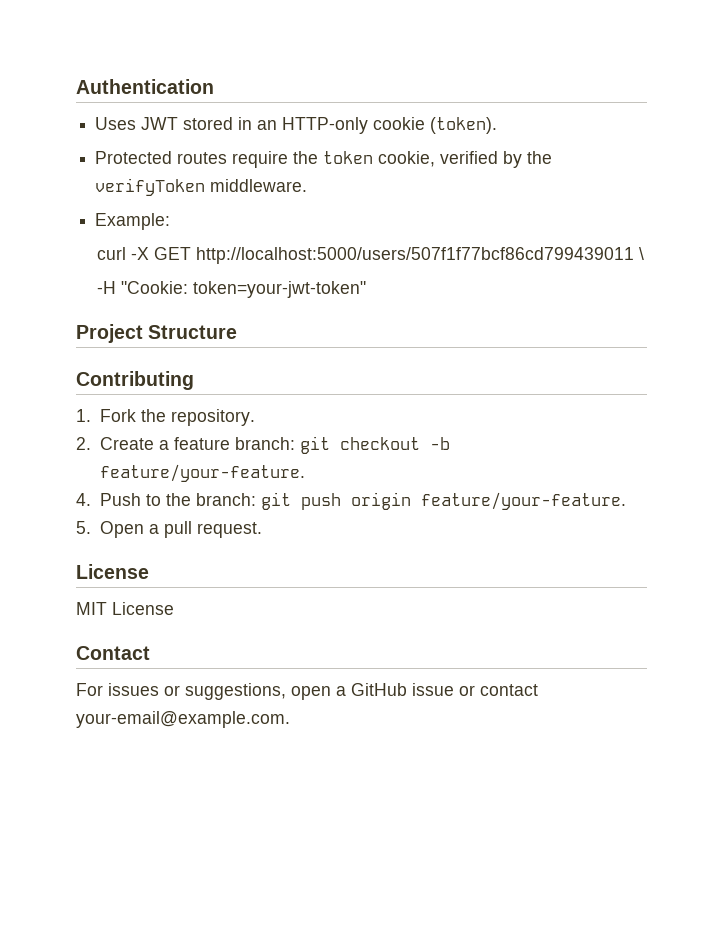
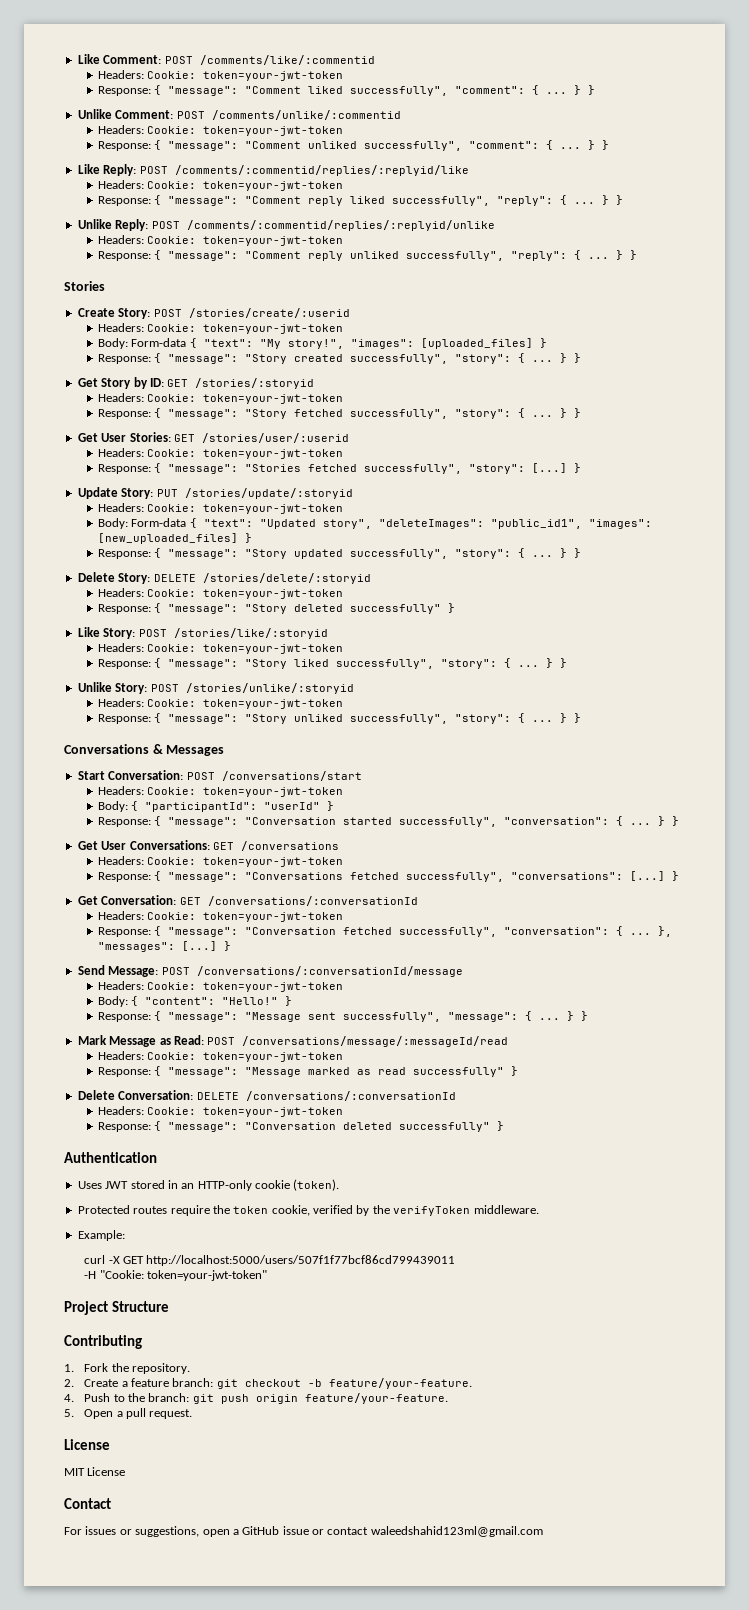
+ Like Comment: POST /comments/like/:commentid
+ Headers: Cookie: token=your-jwt-token
+ Response: { "message": "Comment liked successfully", "comment": { ... } }
+ Unlike Comment: POST /comments/unlike/:commentid
+ Headers: Cookie: token=your-jwt-token
+ Response: { "message": "Comment unliked successfully", "comment": { ... } }
+ Like Reply: POST /comments/:commentid/replies/:replyid/like
+ Headers: Cookie: token=your-jwt-token
+ Response: { "message": "Comment reply liked successfully", "reply": { ... } }
+ Unlike Reply: POST /comments/:commentid/replies/:replyid/unlike
+ Headers: Cookie: token=your-jwt-token
+ Response: { "message": "Comment reply unliked successfully", "reply": { ... } }
+ Stories
+ Create Story: POST /stories/create/:userid
+ Headers: Cookie: token=your-jwt-token
+ Body: Form-data { "text": "My story!", "images": [uploaded_files] }
+ Response: { "message": "Story created successfully", "story": { ... } }
+ Get Story by ID: GET /stories/:storyid
+ Headers: Cookie: token=your-jwt-token
+ Response: { "message": "Story fetched successfully", "story": { ... } }
+ Get User Stories: GET /stories/user/:userid
+ Headers: Cookie: token=your-jwt-token
+ Response: { "message": "Stories fetched successfully", "story": [...] }
+ Update Story: PUT /stories/update/:storyid
+ Headers: Cookie: token=your-jwt-token
+ Body: Form-data { "text": "Updated story", "deleteImages": "public_id1", "images": [new_uploaded_files] }
+ Response: { "message": "Story updated successfully", "story": { ... } }
+ Delete Story: DELETE /stories/delete/:storyid
+ Headers: Cookie: token=your-jwt-token
+ Response: { "message": "Story deleted successfully" }
+ Like Story: POST /stories/like/:storyid
+ Headers: Cookie: token=your-jwt-token
+ Response: { "message": "Story liked successfully", "story": { ... } }
+ Unlike Story: POST /stories/unlike/:storyid
+ Headers: Cookie: token=your-jwt-token
+ Response: { "message": "Story unliked successfully", "story": { ... } }
+ Conversations & Messages
+ Start Conversation: POST /conversations/start
+ Headers: Cookie: token=your-jwt-token
+ Body: { "participantId": "userId" }
+ Response: { "message": "Conversation started successfully", "conversation": { ... } }
+ Get User Conversations: GET /conversations
+ Headers: Cookie: token=your-jwt-token
+ Response: { "message": "Conversations fetched successfully", "conversations": [...] }
+ Get Conversation: GET /conversations/:conversationId
+ Headers: Cookie: token=your-jwt-token
+ Response: { "message": "Conversation fetched successfully", "conversation": { ... }, "messages": [...] }
+ Send Message: POST /conversations/:conversationId/message
+ Headers: Cookie: token=your-jwt-token
+ Body: { "content": "Hello!" }
+ Response: { "message": "Message sent successfully", "message": { ... } }
+ Mark Message as Read: POST /conversations/message/:messageId/read
+ Headers: Cookie: token=your-jwt-token
+ Response: { "message": "Message marked as read successfully" }
+ Delete Conversation: DELETE /conversations/:conversationId
+ Headers: Cookie: token=your-jwt-token
+ Response: { "message": "Conversation deleted successfully" }
- curl -X GET http://localhost:5000/users/507f1f77bcf86cd799439011 \
+ curl -X GET http://localhost:5000/users/507f1f77bcf86cd799439011
- For issues or suggestions, open a GitHub issue or contact your-email@example.com.
+ For issues or suggestions, open a GitHub issue or contact waleedshahid123ml@gmail.com

